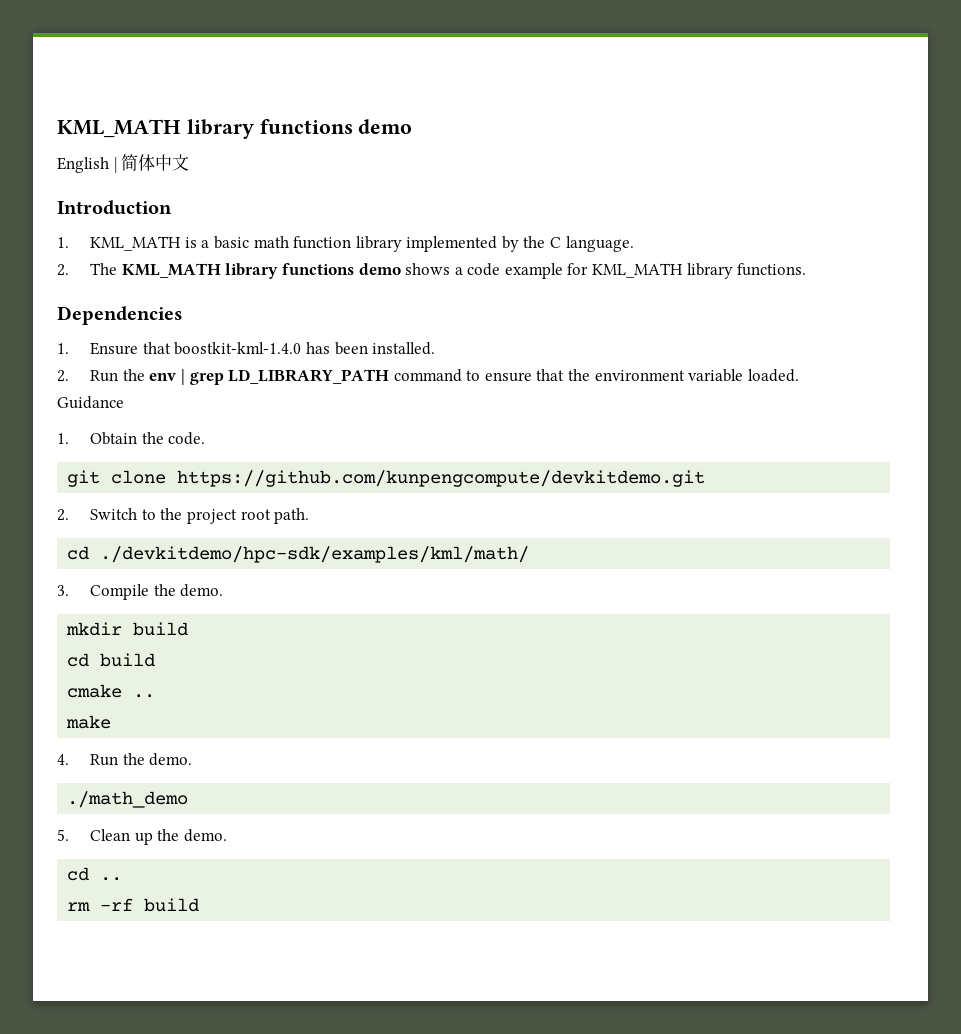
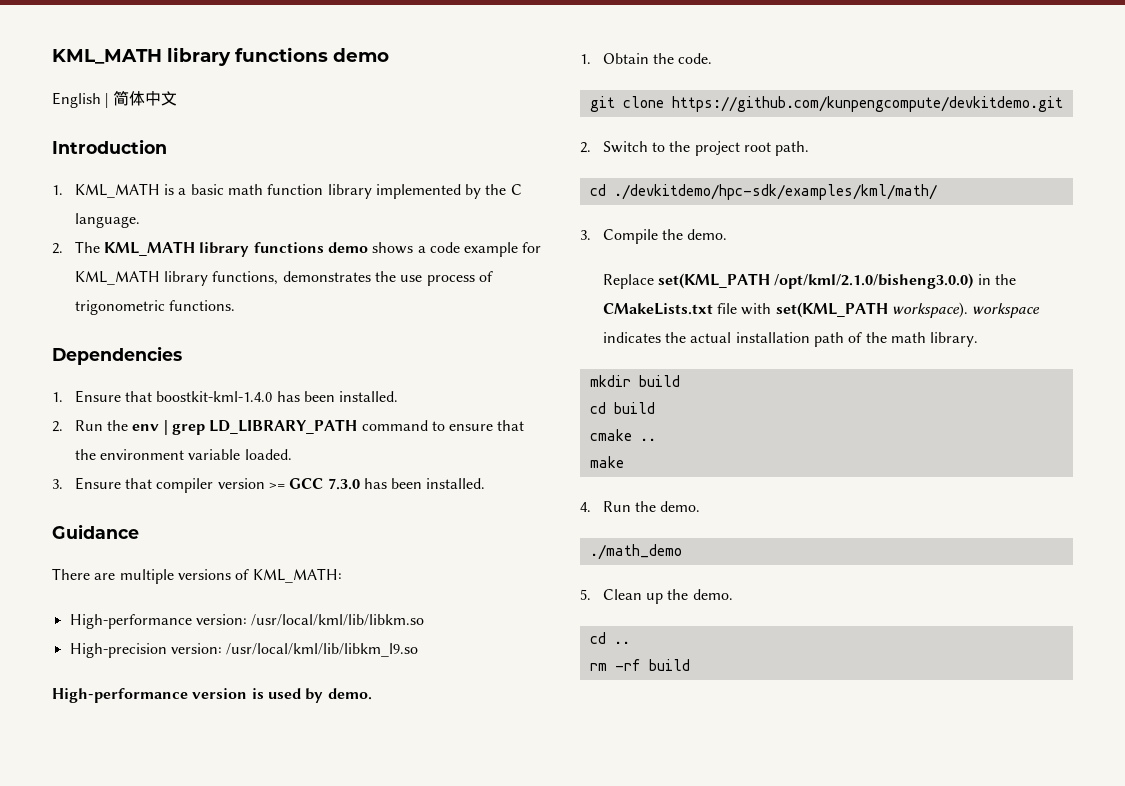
- 2. The KML_MATH library functions demo shows a code example for KML_MATH library functions.
+ 2. The KML_MATH library functions demo shows a code example for KML_MATH library functions, demonstrates the use process of trigonometric functions.
+ 3. Ensure that compiler version >= GCC 7.3.0 has been installed.
  Guidance
+ There are multiple versions of KML_MATH:
+ High-performance version: /usr/local/kml/lib/libkm.so
+ High-precision version: /usr/local/kml/lib/libkm_l9.so
+ High-performance version is used by demo.
+ Replace set(KML_PATH /opt/kml/2.1.0/bisheng3.0.0) in the CMakeLists.txt file with set(KML_PATH workspace). workspace indicates the actual installation path of the math library.

